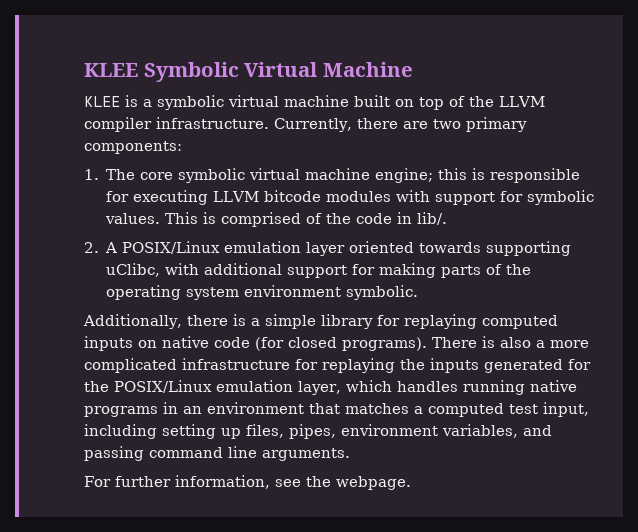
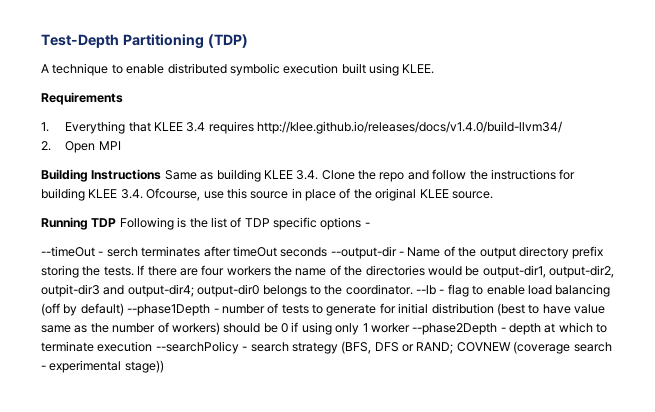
- KLEE Symbolic Virtual Machine
- KLEE is a symbolic virtual machine built on top of the LLVM compiler infrastructure. Currently, there are two primary components:
- 1. The core symbolic virtual machine engine; this is responsible for executing LLVM bitcode modules with support for symbolic values. This is comprised of the code in lib/.
- 2. A POSIX/Linux emulation layer oriented towards supporting uClibc, with additional support for making parts of the operating system environment symbolic.
- Additionally, there is a simple library for replaying computed inputs on native code (for closed programs). There is also a more complicated infrastructure for replaying the inputs generated for the POSIX/Linux emulation layer, which handles running native programs in an environment that matches a computed test input, including setting up files, pipes, environment variables, and passing command line arguments.
- For further information, see the webpage.
+ Test-Depth Partitioning (TDP)
+ A technique to enable distributed symbolic execution built using KLEE.
+ Requirements
+ 1. Everything that KLEE 3.4 requires http://klee.github.io/releases/docs/v1.4.0/build-llvm34/
+ 2. Open MPI
+ Building Instructions Same as building KLEE 3.4. Clone the repo and follow the instructions for building KLEE 3.4. Ofcourse, use this source in place of the original KLEE source.
+ Running TDP Following is the list of TDP specific options -
+ --timeOut - serch terminates after timeOut seconds --output-dir - Name of the output directory prefix storing the tests. If there are four workers the name of the directories would be output-dir1, output-dir2, outpit-dir3 and output-dir4; output-dir0 belongs to the coordinator. --lb - flag to enable load balancing (off by default) --phase1Depth - number of tests to generate for initial distribution (best to have value same as the number of workers) should be 0 if using only 1 worker --phase2Depth - depth at which to terminate execution --searchPolicy - search strategy (BFS, DFS or RAND; COVNEW (coverage search - experimental stage))

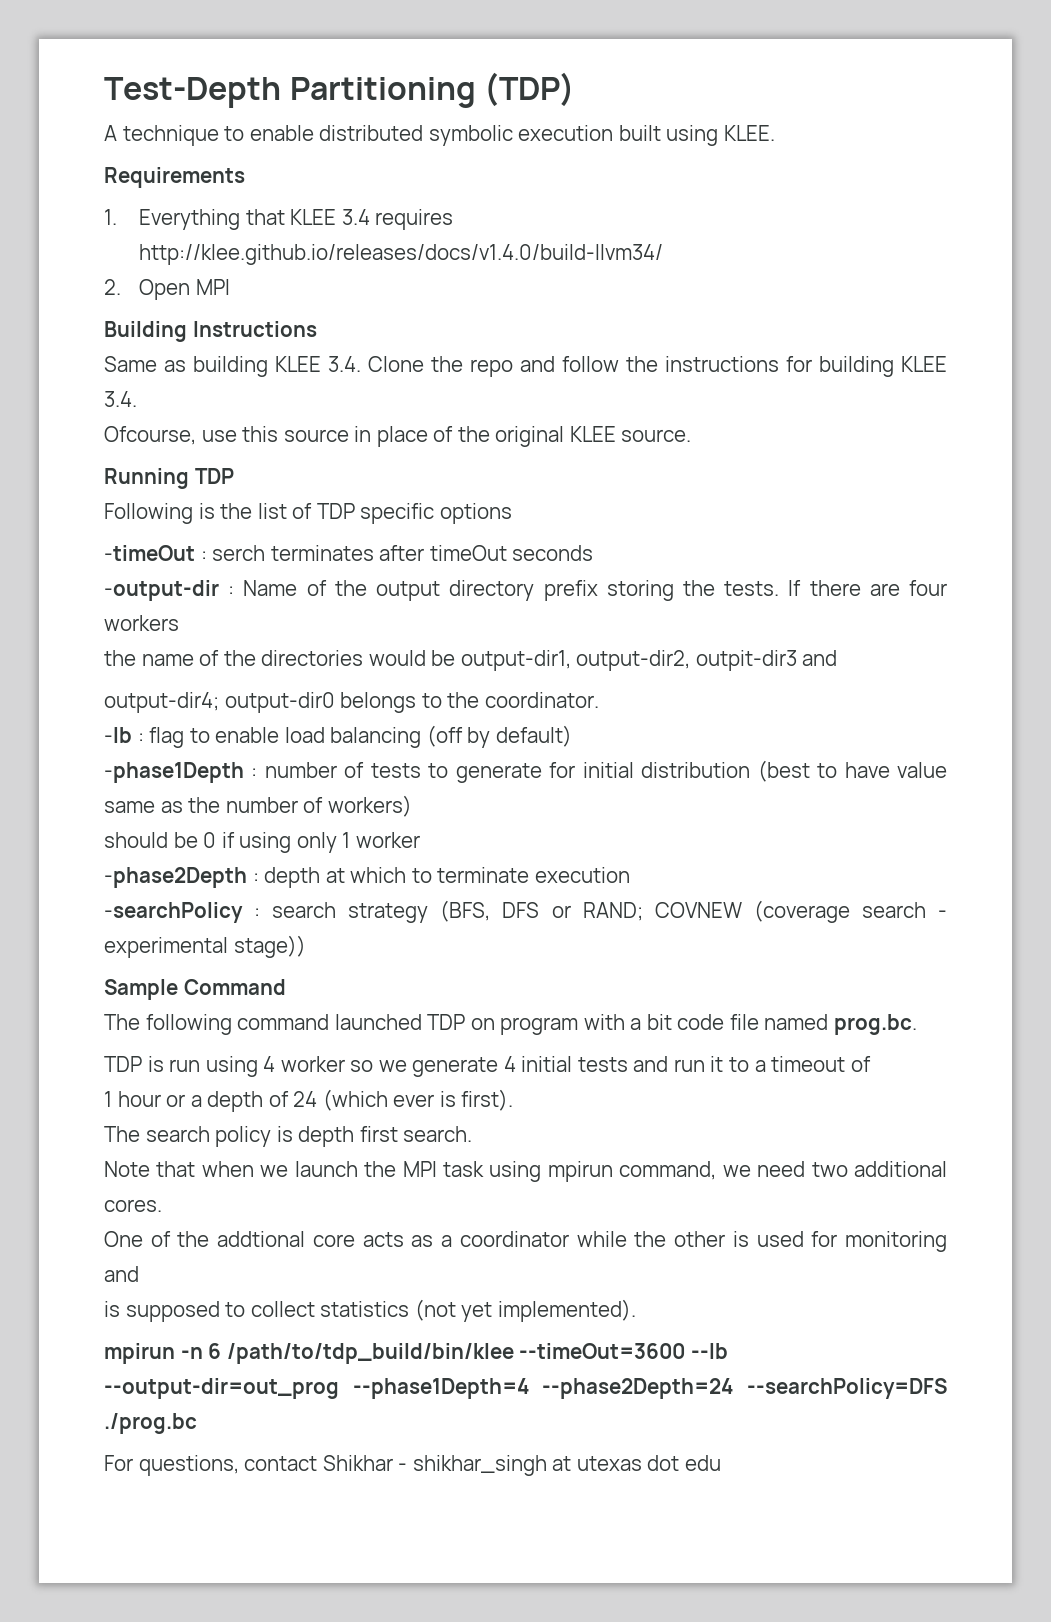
- Building Instructions Same as building KLEE 3.4. Clone the repo and follow the instructions for building KLEE 3.4. Ofcourse, use this source in place of the original KLEE source.
+ Building Instructions
+ Same as building KLEE 3.4. Clone the repo and follow the instructions for building KLEE 3.4.
+ Ofcourse, use this source in place of the original KLEE source.
- Running TDP Following is the list of TDP specific options -
- --timeOut - serch terminates after timeOut seconds --output-dir - Name of the output directory prefix storing the tests.
+ Running TDP
+ Following is the list of TDP specific options
+ -timeOut : serch terminates after timeOut seconds
+ -output-dir : Name of the output directory prefix storing the tests.
- If there are four workers the name of the directories would be output-dir1, output-dir2, outpit-dir3 and output-dir4;
+ If there are four workers
+ the name of the directories would be output-dir1, output-dir2, outpit-dir3 and
+ output-dir4;
- output-dir0 belongs to the coordinator. --lb - flag to enable load balancing (off by default) --phase1Depth - number of tests to generate for initial distribution (best to have value same as the number of workers) should be 0 if using only 1 worker --phase2Depth - depth at which to terminate execution --searchPolicy - search strategy (BFS, DFS or RAND;
+ output-dir0 belongs to the coordinator.
+ -lb : flag to enable load balancing (off by default)
+ -phase1Depth : number of tests to generate for initial distribution (best to have value same as the number of workers)
+ should be 0 if using only 1 worker
+ -phase2Depth : depth at which to terminate execution
+ -searchPolicy : search strategy (BFS, DFS or RAND;
+ Sample Command
+ The following command launched TDP on program with a bit code file named prog.bc.
+ TDP is run using 4 worker so we generate 4 initial tests and run it to a timeout of
+ 1 hour or a depth of 24 (which ever is first).
+ The search policy is depth first search.
+ Note that when we launch the MPI task using mpirun command, we need two additional cores.
+ One of the addtional core acts as a coordinator while the other is used for monitoring and
+ is supposed to collect statistics (not yet implemented).
+ mpirun -n 6 /path/to/tdp_build/bin/klee --timeOut=3600 --lb --output-dir=out_prog --phase1Depth=4 --phase2Depth=24 --searchPolicy=DFS ./prog.bc
+ For questions, contact Shikhar - shikhar_singh at utexas dot edu

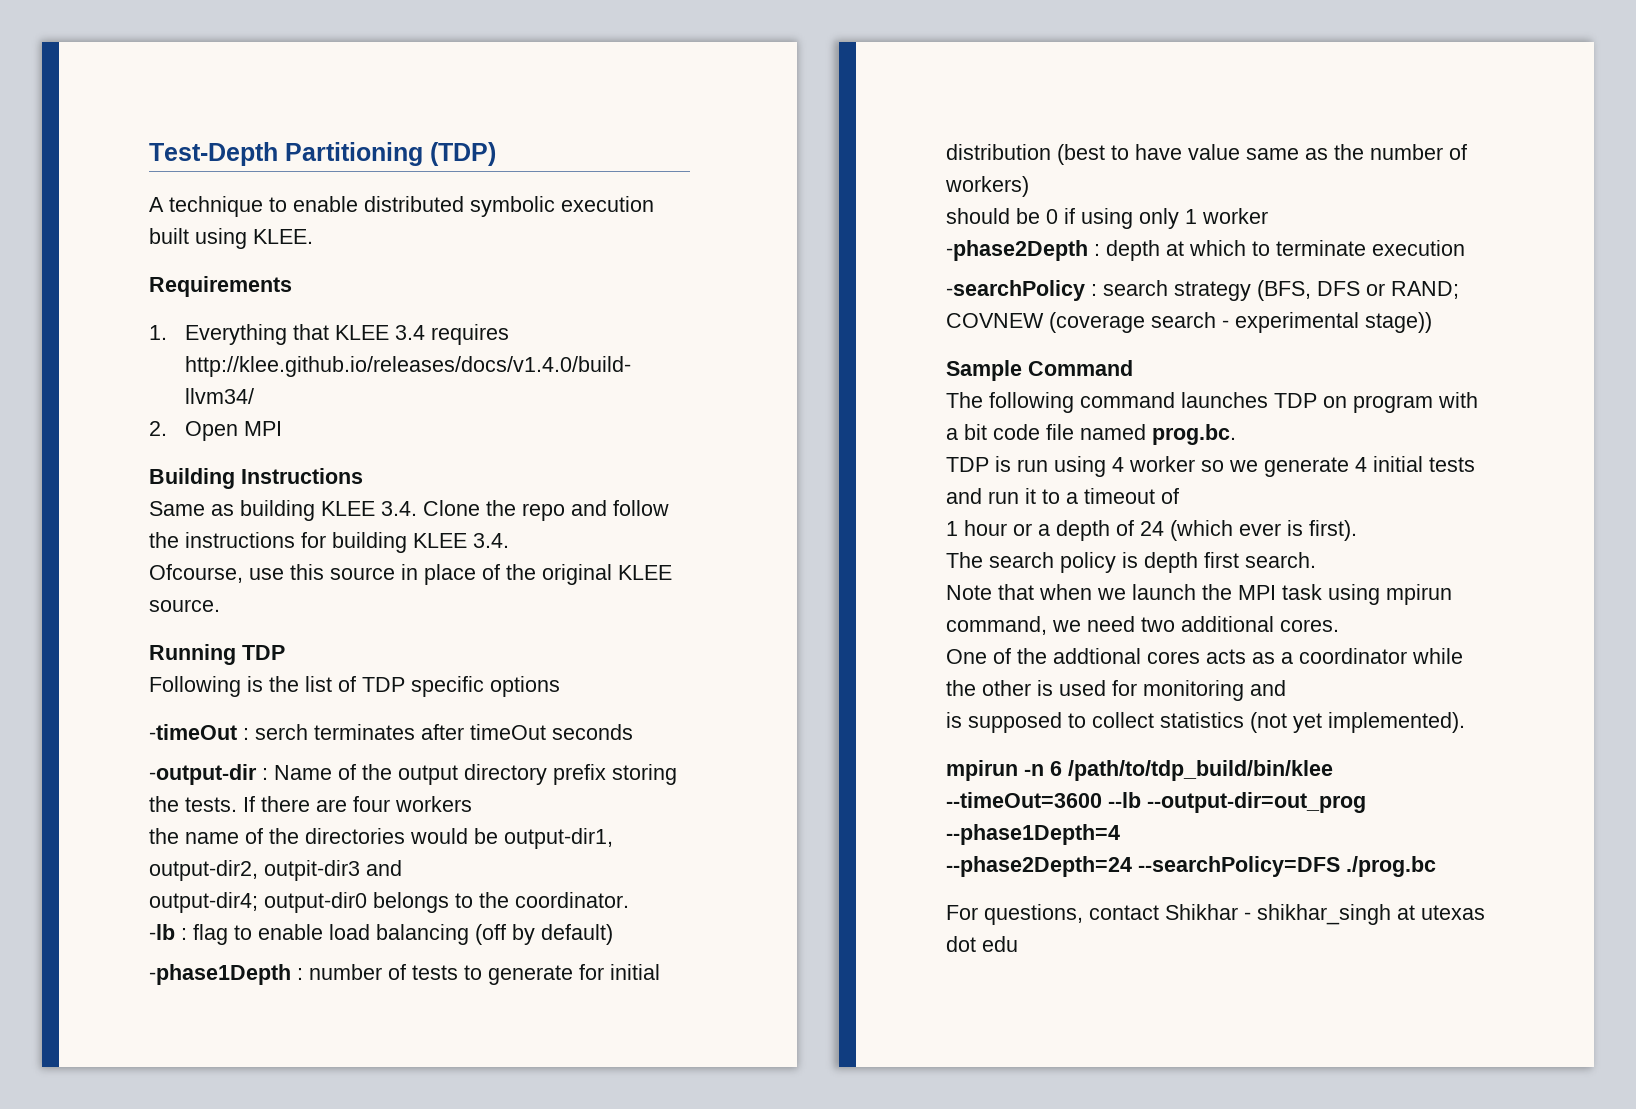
- The following command launched TDP on program with a bit code file named prog.bc.
+ The following command launches TDP on program with a bit code file named prog.bc.
- One of the addtional core acts as a coordinator while the other is used for monitoring and
+ One of the addtional cores acts as a coordinator while the other is used for monitoring and
- mpirun -n 6 /path/to/tdp_build/bin/klee --timeOut=3600 --lb --output-dir=out_prog --phase1Depth=4 --phase2Depth=24 --searchPolicy=DFS ./prog.bc
+ mpirun -n 6 /path/to/tdp_build/bin/klee --timeOut=3600 --lb --output-dir=out_prog --phase1Depth=4
+ --phase2Depth=24 --searchPolicy=DFS ./prog.bc

